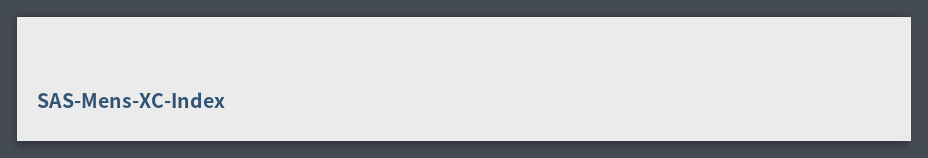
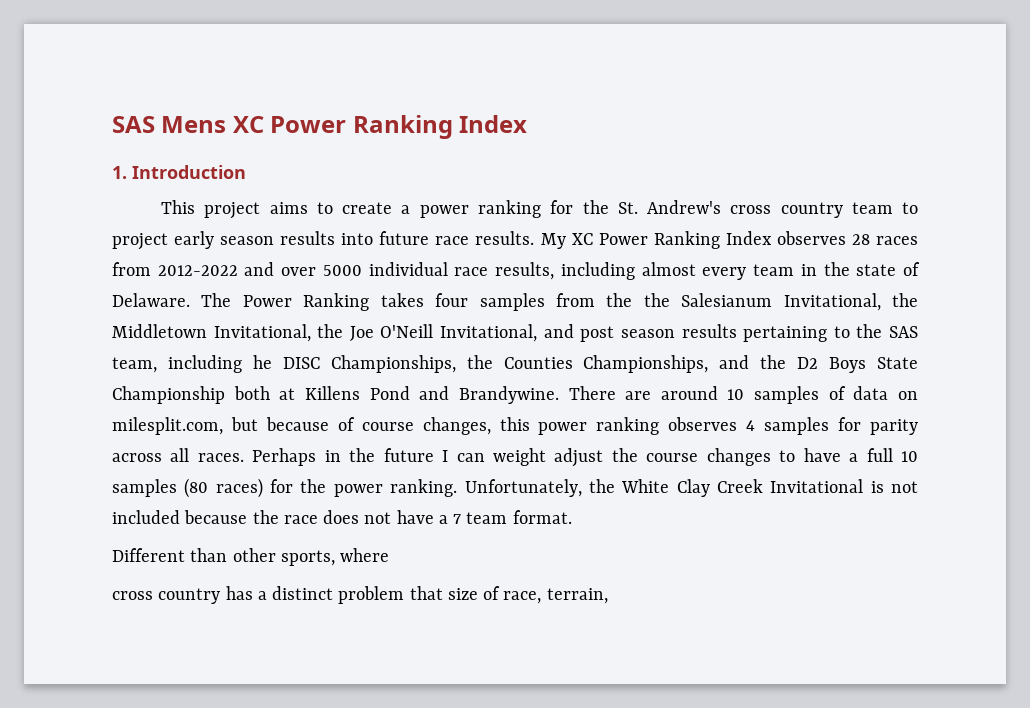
- SAS-Mens-XC-Index
+ SAS Mens XC Power Ranking Index
+ 1. Introduction
+ This project aims to create a power ranking for the St. Andrew's cross country team to project early season results into future race results. My XC Power Ranking Index observes 28 races from 2012-2022 and over 5000 individual race results, including almost every team in the state of Delaware. The Power Ranking takes four samples from the the Salesianum Invitational, the Middletown Invitational, the Joe O'Neill Invitational, and post season results pertaining to the SAS team, including he DISC Championships, the Counties Championships, and the D2 Boys State Championship both at Killens Pond and Brandywine. There are around 10 samples of data on milesplit.com, but because of course changes, this power ranking observes 4 samples for parity across all races. Perhaps in the future I can weight adjust the course changes to have a full 10 samples (80 races) for the power ranking. Unfortunately, the White Clay Creek Invitational is not included because the race does not have a 7 team format.
+ Different than other sports, where
+ cross country has a distinct problem that size of race, terrain,

